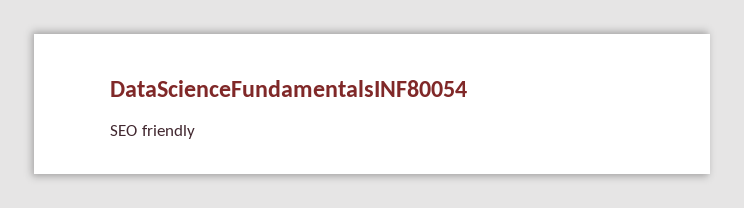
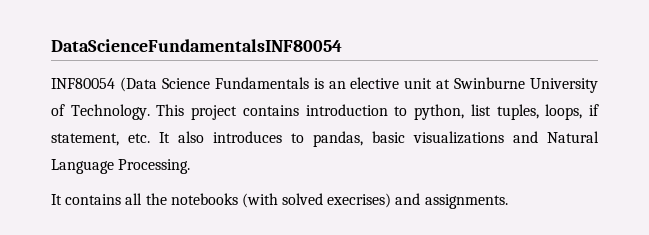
- SEO friendly
+ INF80054 (Data Science Fundamentals is an elective unit at Swinburne University of Technology. This project contains introduction to python, list tuples, loops, if statement, etc. It also introduces to pandas, basic visualizations and Natural Language Processing.
+ It contains all the notebooks (with solved execrises) and assignments.

